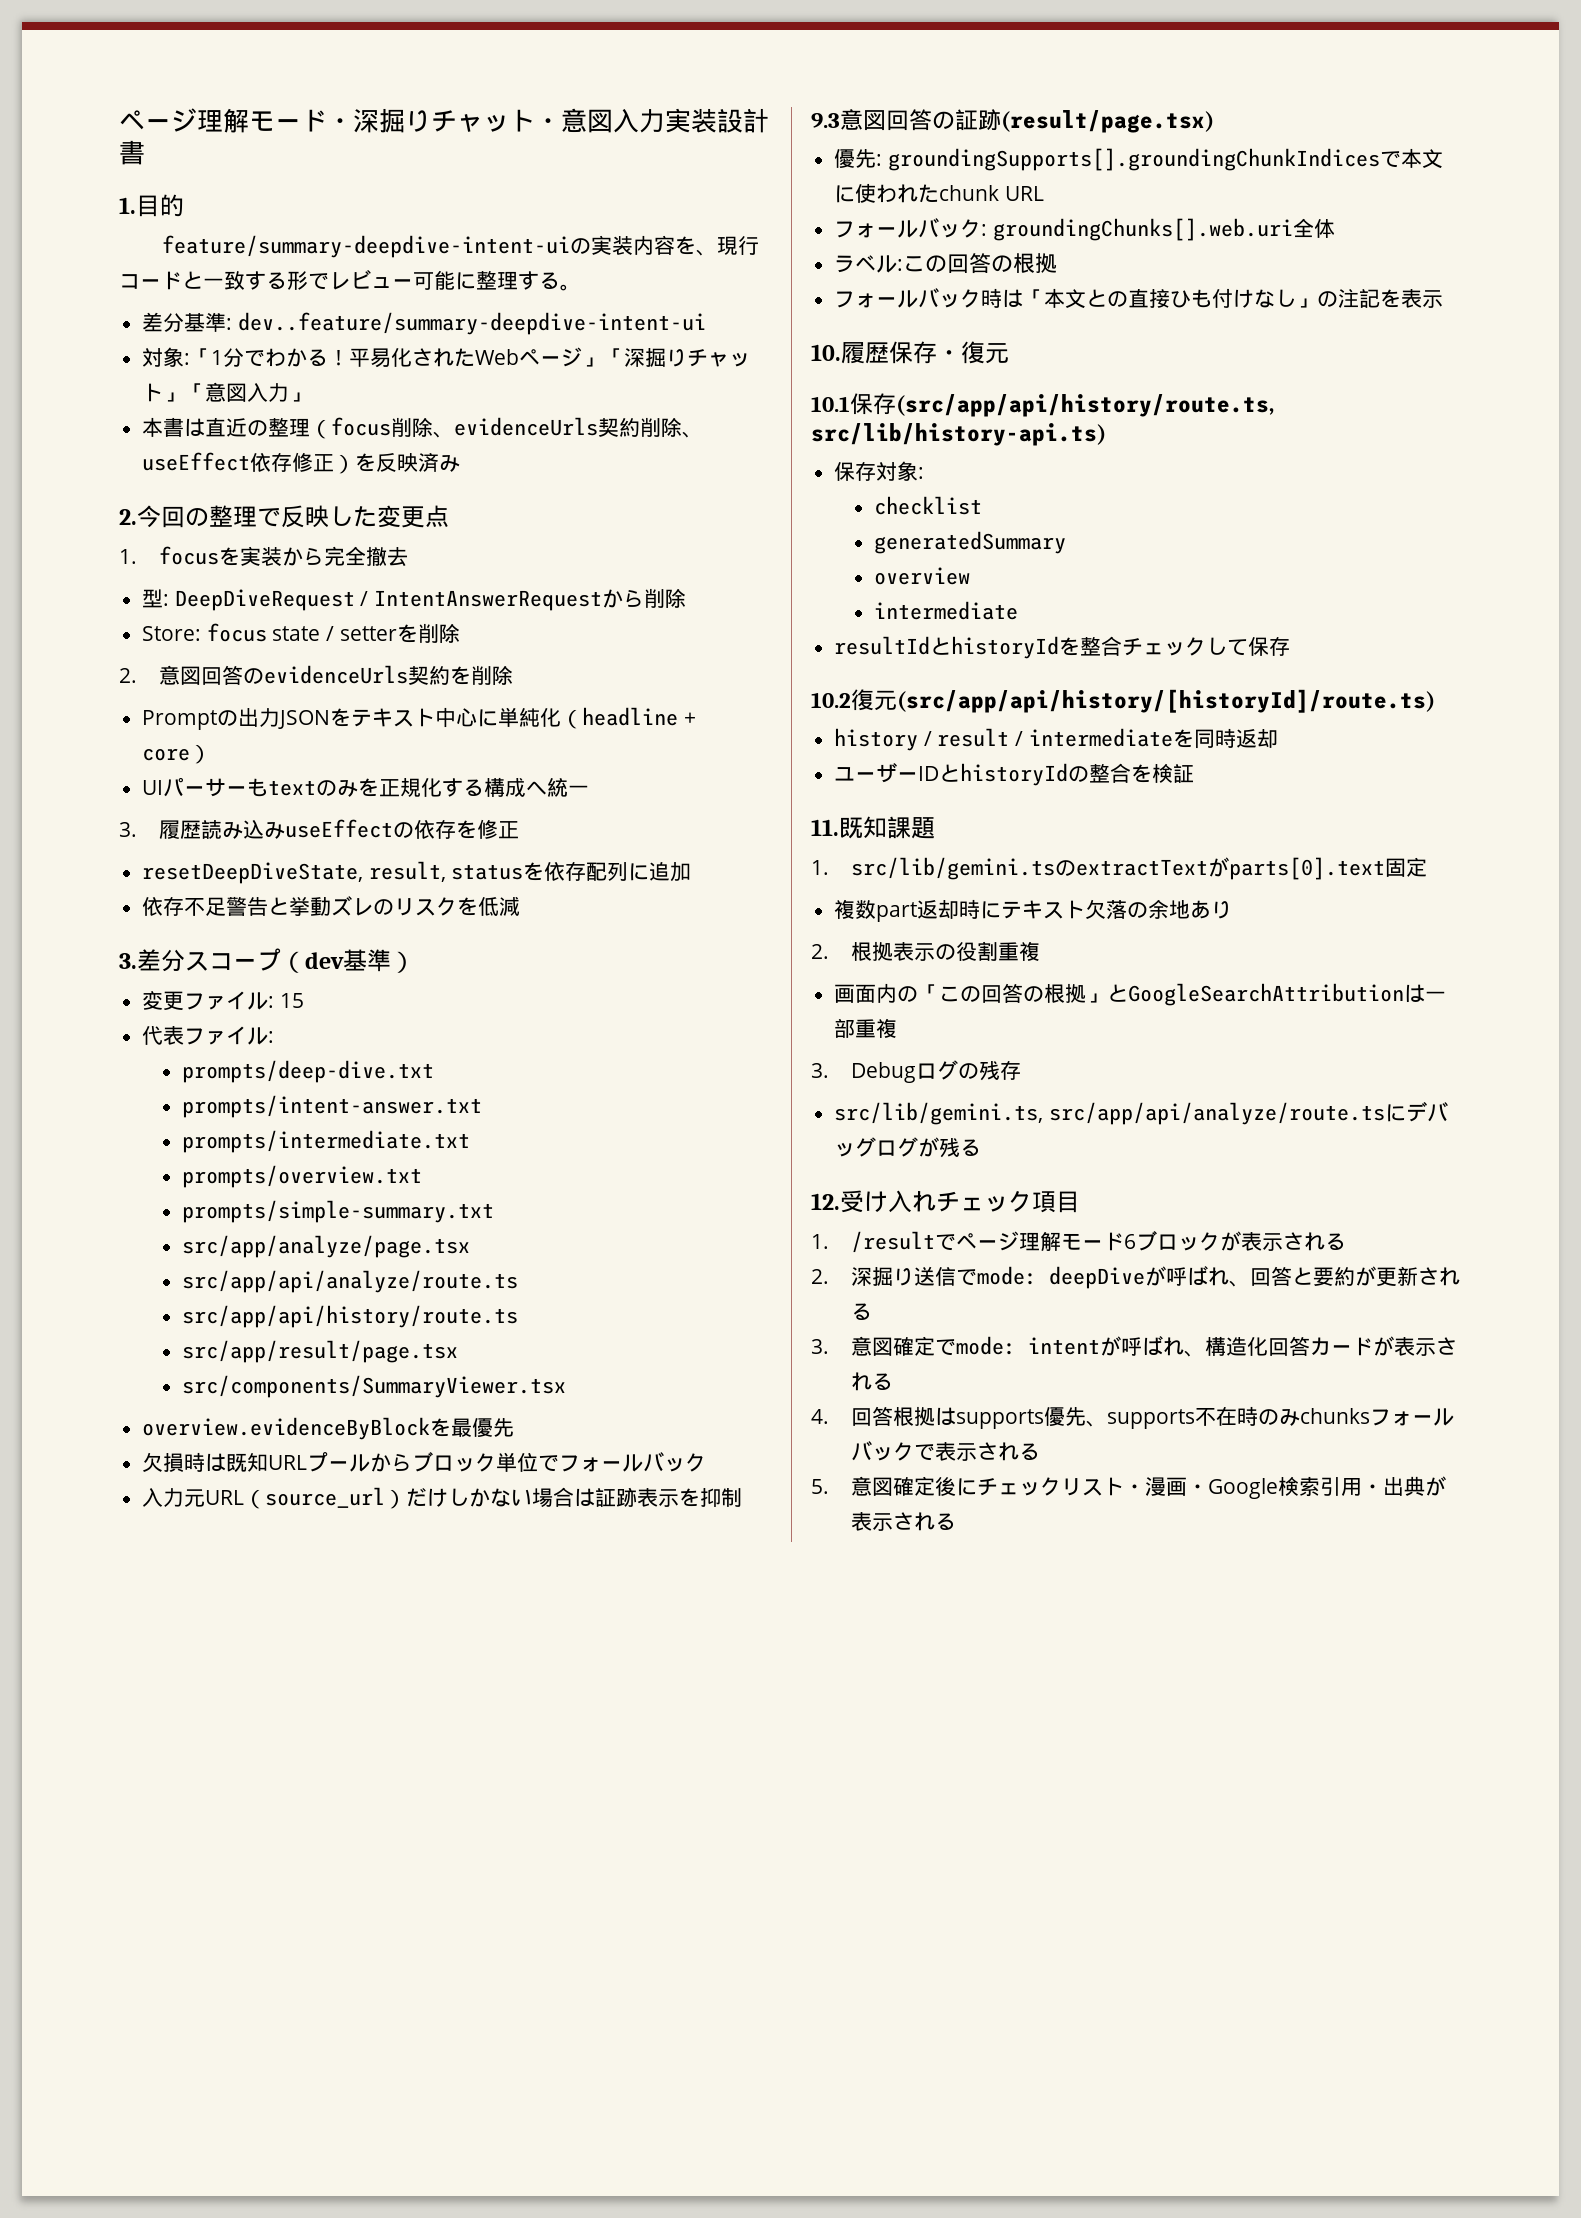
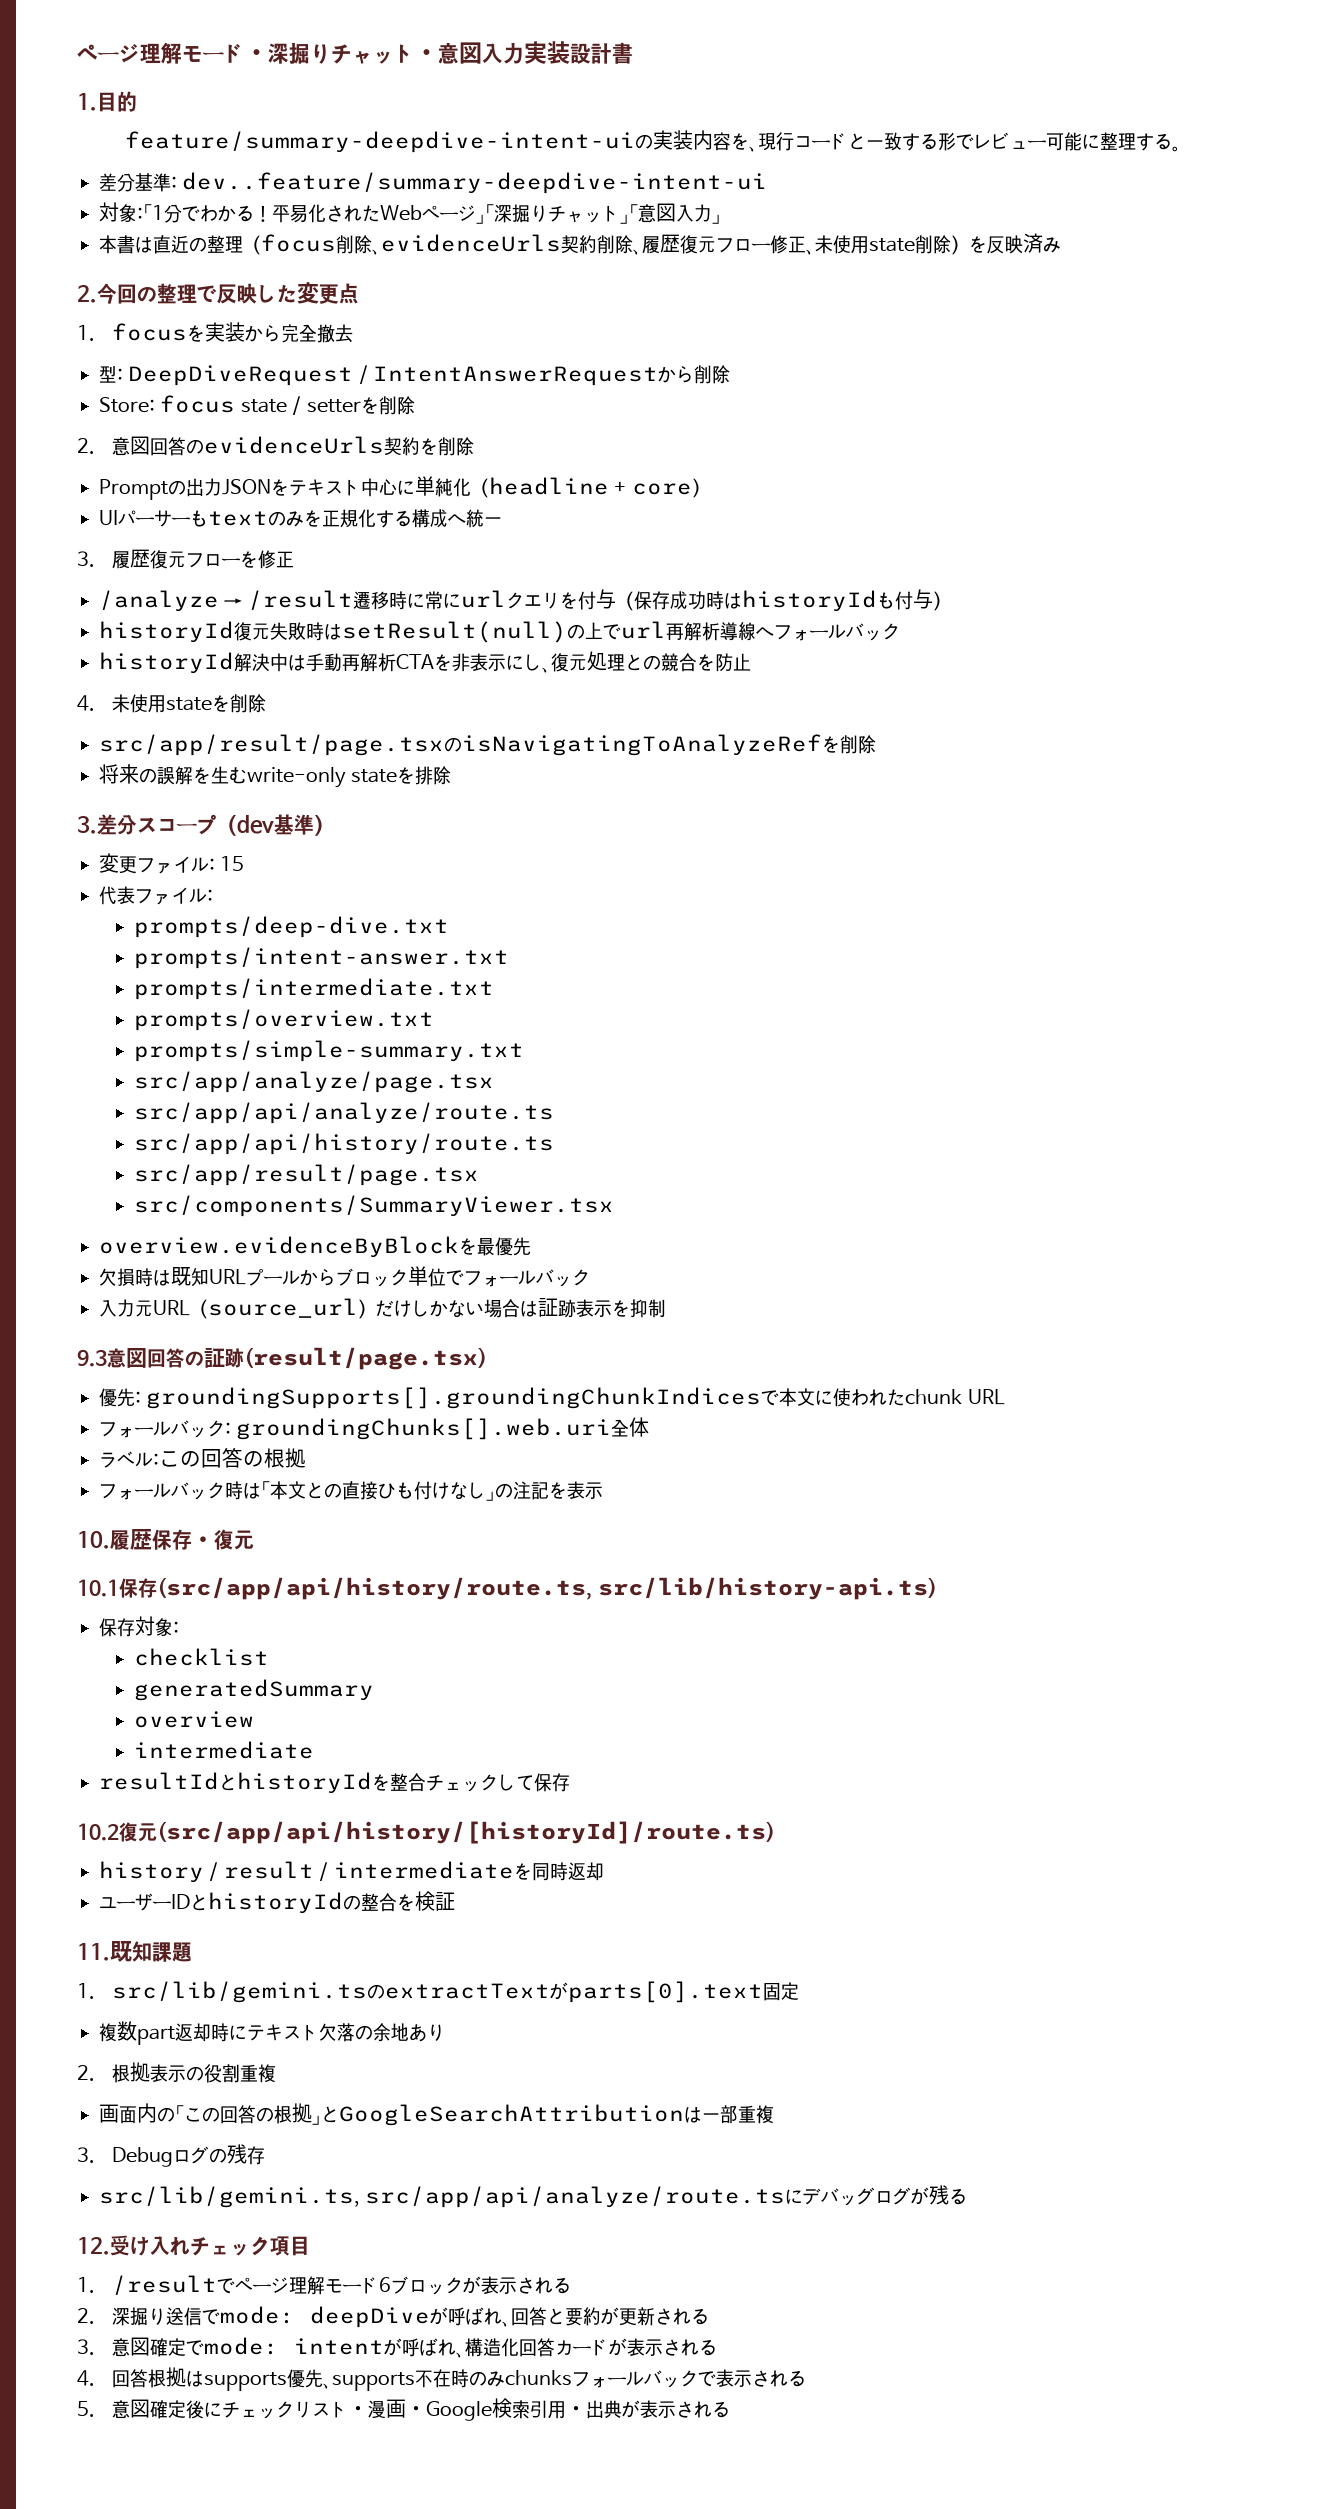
- 本書は直近の整理（focus削除、evidenceUrls契約削除、useEffect依存修正）を反映済み
+ 本書は直近の整理（focus削除、evidenceUrls契約削除、履歴復元フロー修正、未使用state削除）を反映済み
- 3.履歴読み込みuseEffectの依存を修正
- resetDeepDiveState, result, statusを依存配列に追加
- 依存不足警告と挙動ズレのリスクを低減
+ 3.履歴復元フローを修正
+ /analyze → /result遷移時に常にurlクエリを付与（保存成功時はhistoryIdも付与）
+ historyId復元失敗時はsetResult(null)の上でurl再解析導線へフォールバック
+ historyId解決中は手動再解析CTAを非表示にし、復元処理との競合を防止
+ 4.未使用stateを削除
+ src/app/result/page.tsxのisNavigatingToAnalyzeRefを削除
+ 将来の誤解を生むwrite-only stateを排除

